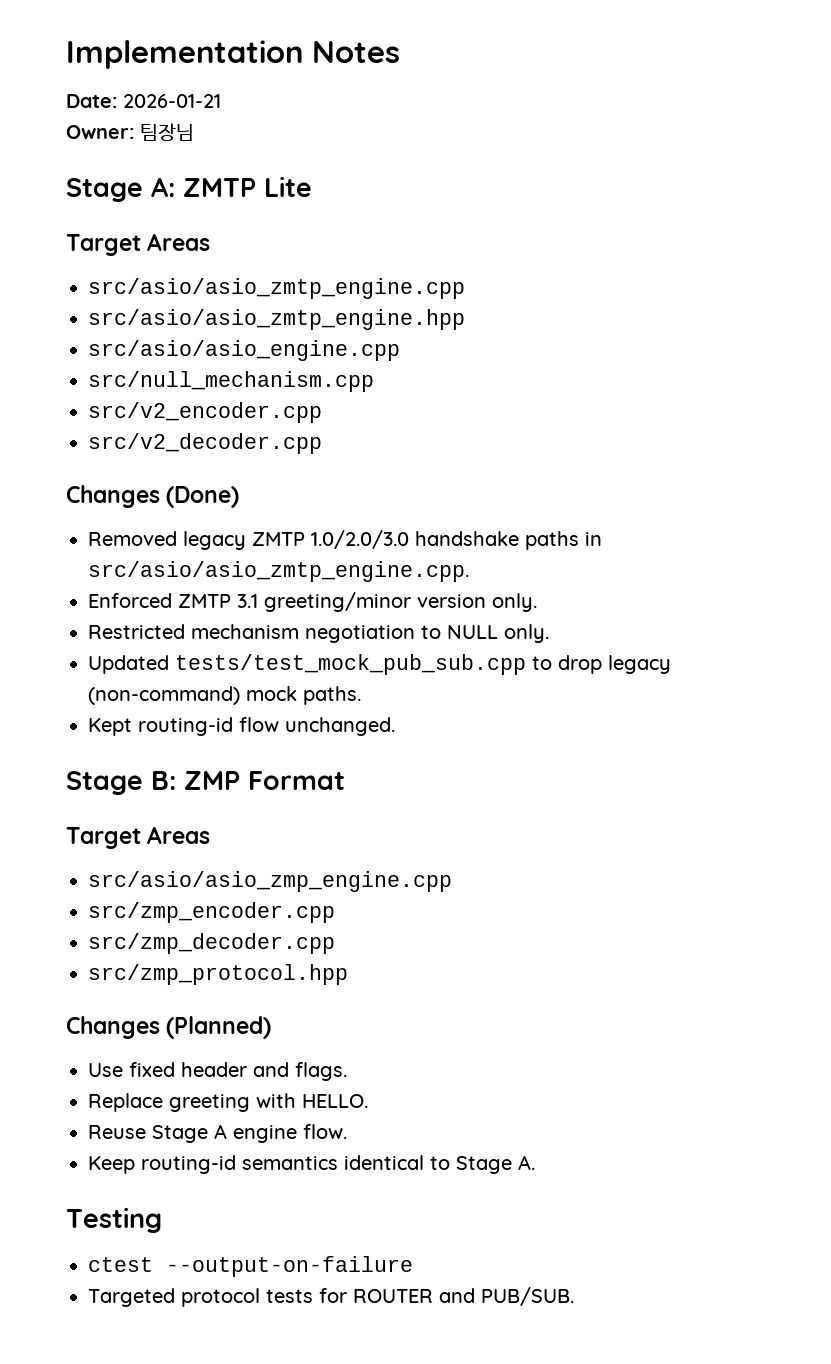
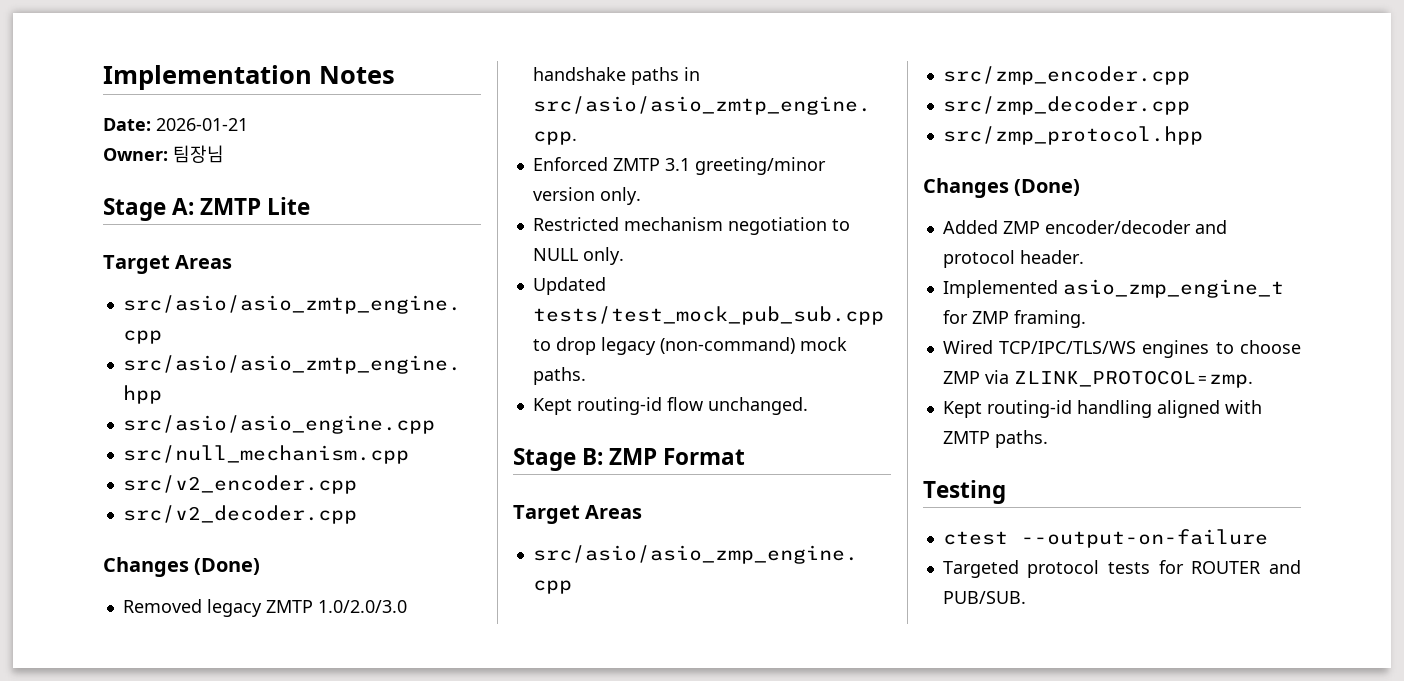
  src/zmp_protocol.hpp
- Changes (Planned)
- Use fixed header and flags.
- Replace greeting with HELLO.
- Reuse Stage A engine flow.
- Keep routing-id semantics identical to Stage A.
+ Changes (Done)
+ Added ZMP encoder/decoder and protocol header.
+ Implemented asio_zmp_engine_t for ZMP framing.
+ Wired TCP/IPC/TLS/WS engines to choose ZMP via ZLINK_PROTOCOL=zmp.
+ Kept routing-id handling aligned with ZMTP paths.

